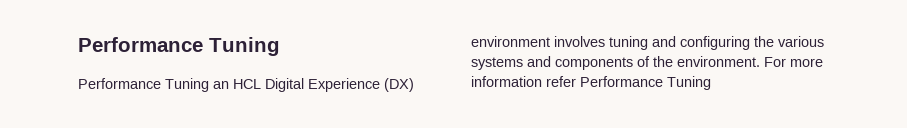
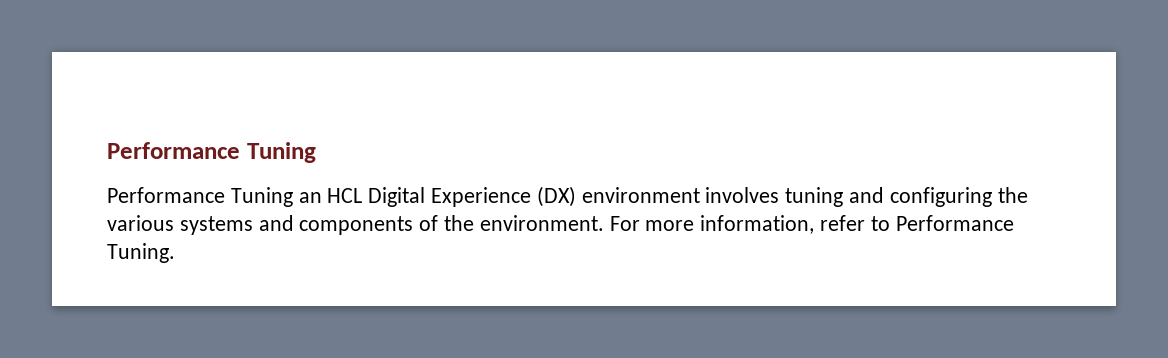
- For more information refer Performance Tuning
+ For more information, refer to Performance Tuning.

